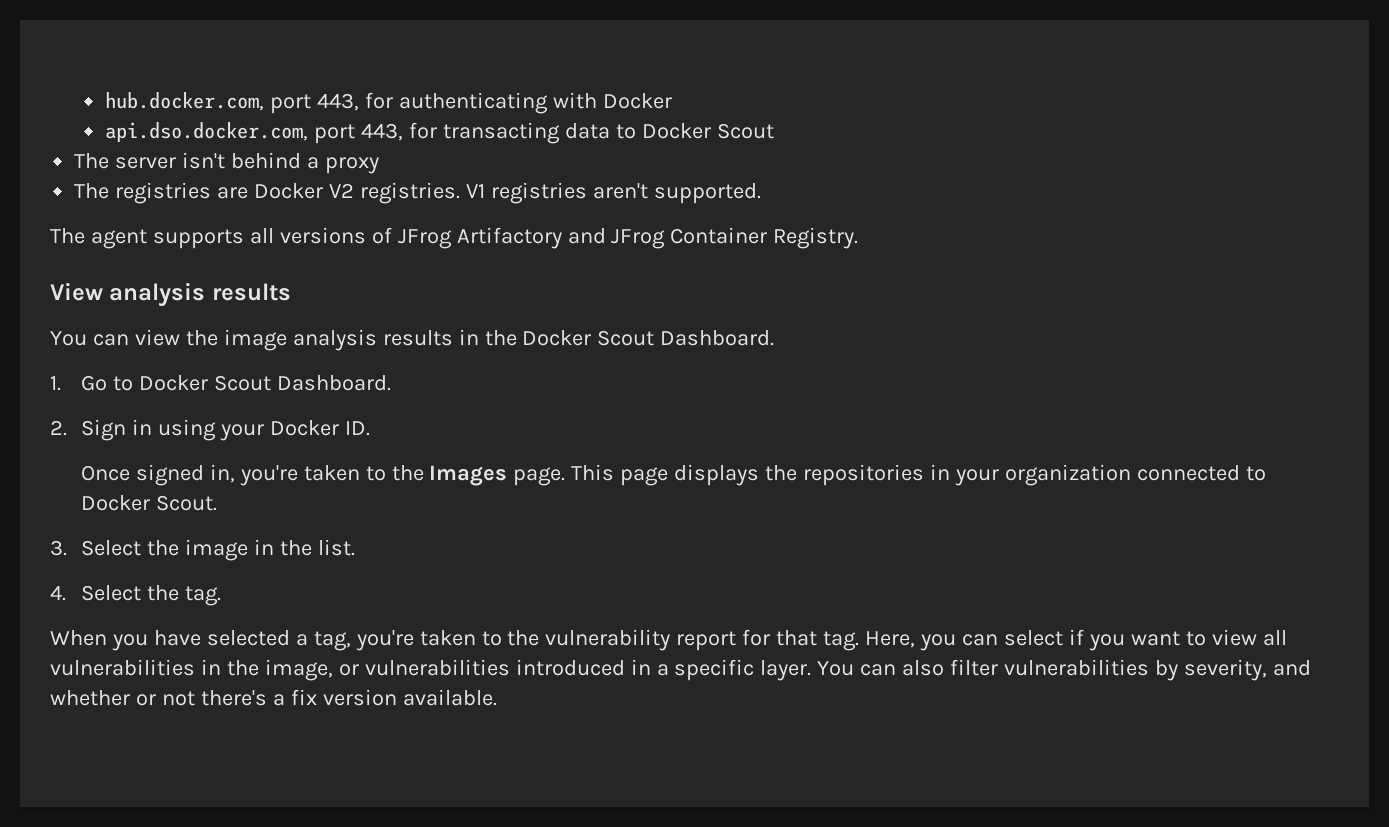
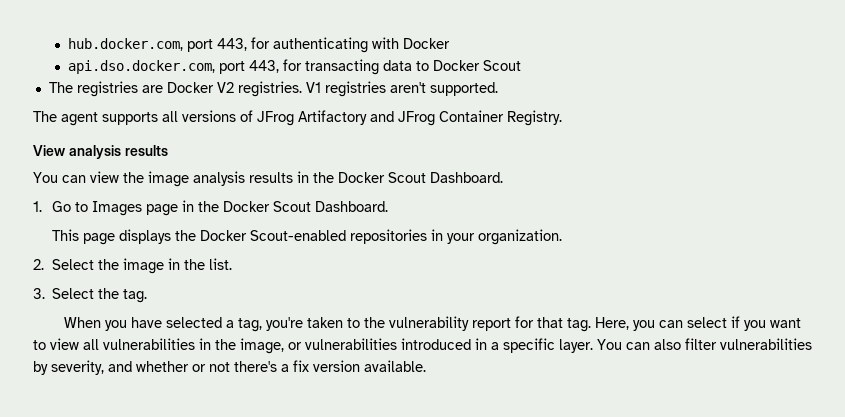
- The server isn't behind a proxy
- 1. Go to Docker Scout Dashboard.
- 2. Sign in using your Docker ID.
- Once signed in, you're taken to the Images page. This page displays the repositories in your organization connected to Docker Scout.
- 3. Select the image in the list.
+ 1. Go to Images page in the Docker Scout Dashboard.
+ This page displays the Docker Scout-enabled repositories in your organization.
+ 2. Select the image in the list.
- 4. Select the tag.
+ 3. Select the tag.

